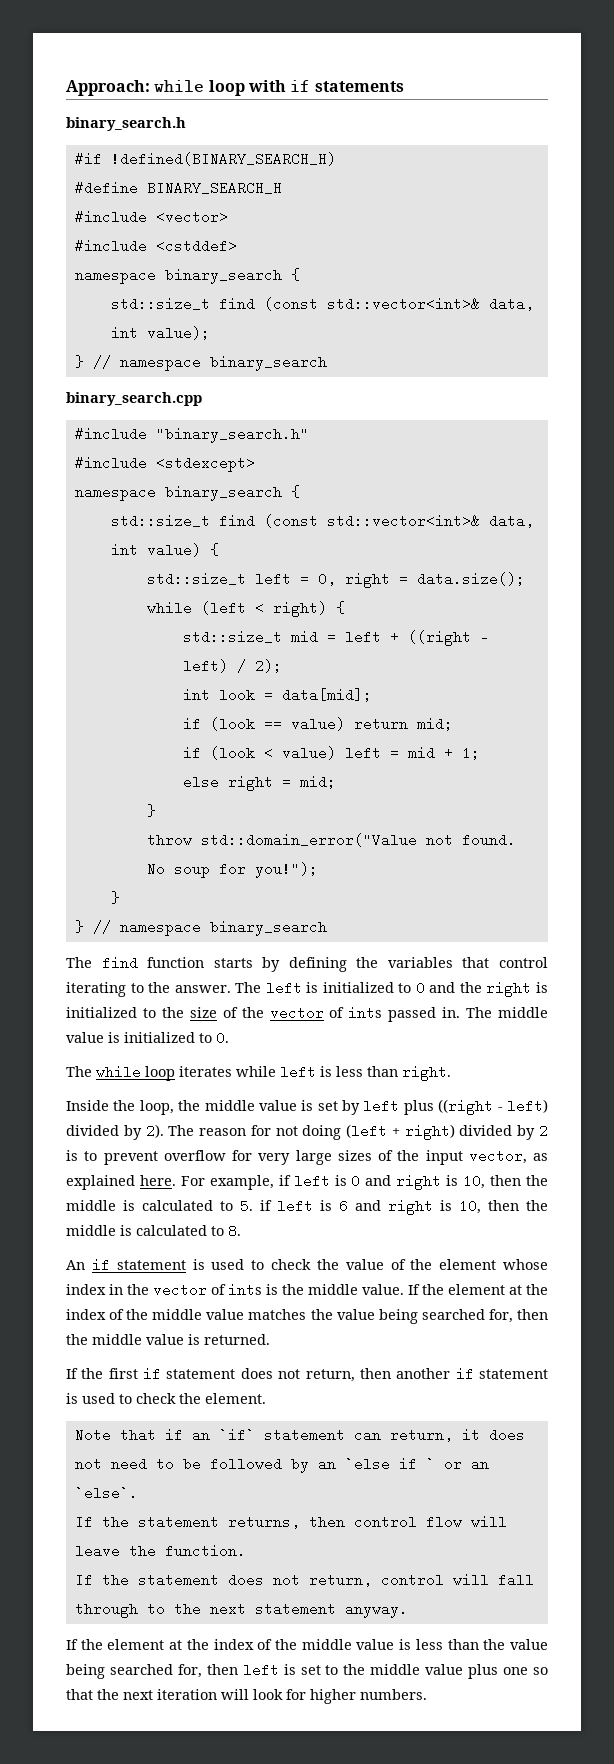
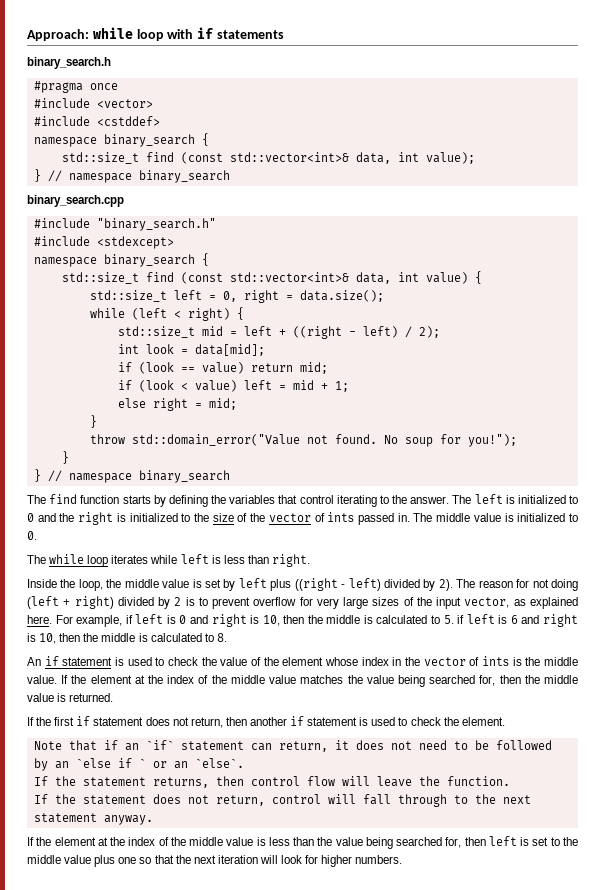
- #if !defined(BINARY_SEARCH_H)
- #define BINARY_SEARCH_H
+ #pragma once

